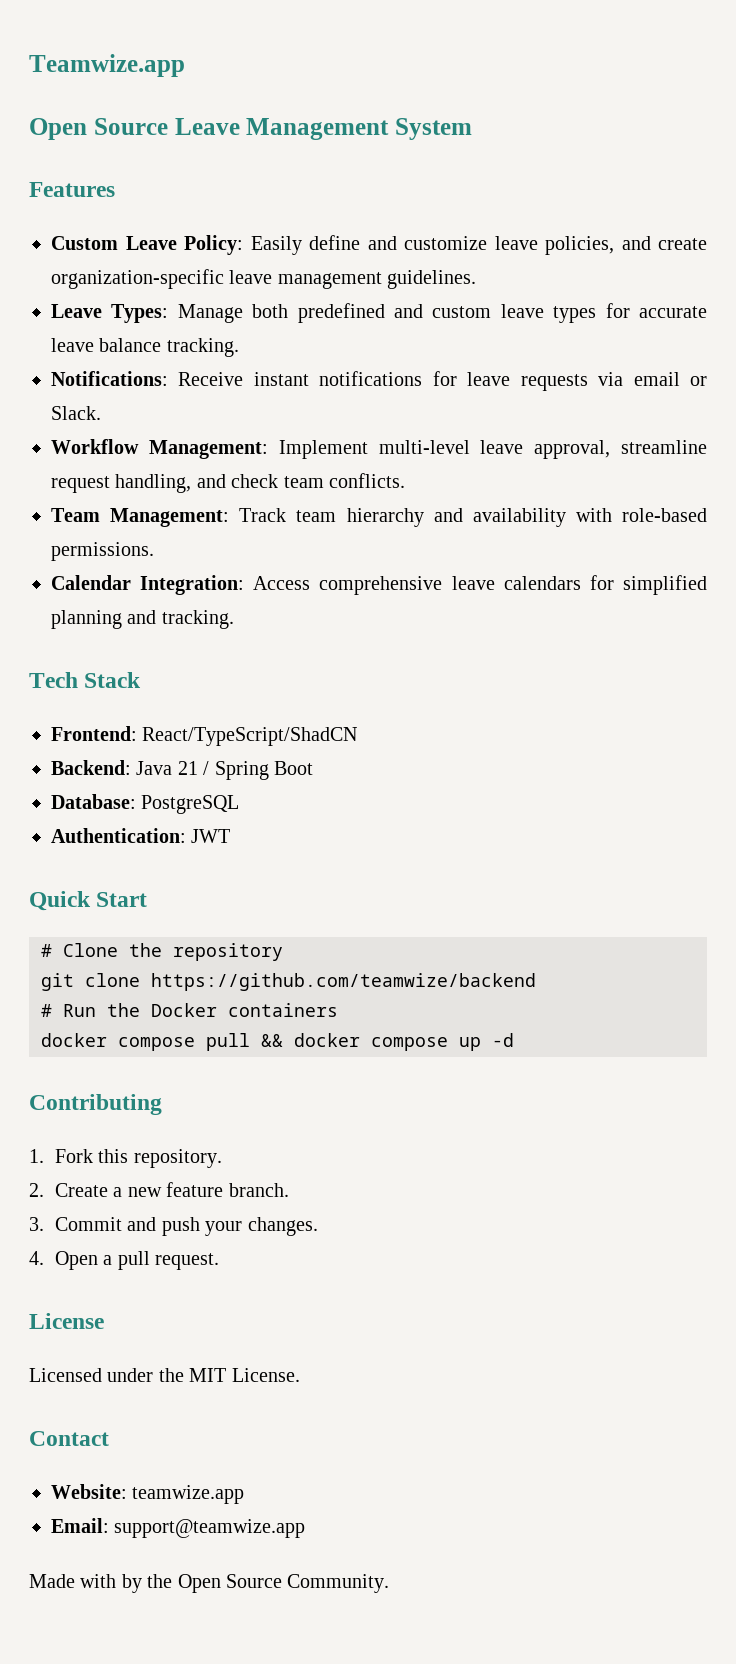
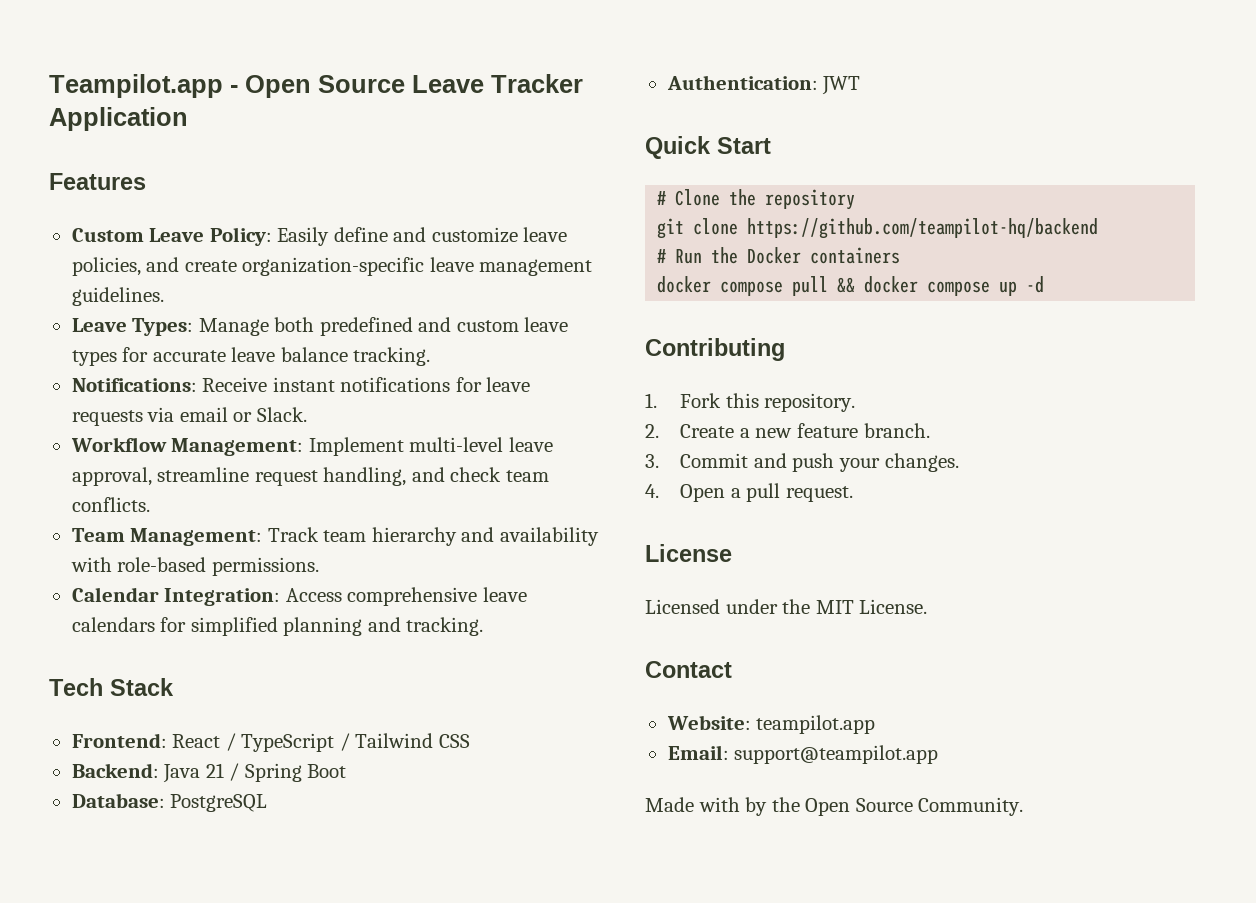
- Teamwize.app
- Open Source Leave Management System
+ Teampilot.app - Open Source Leave Tracker Application
- Frontend: React/TypeScript/ShadCN
+ Frontend: React / TypeScript / Tailwind CSS
- git clone https://github.com/teamwize/backend
+ git clone https://github.com/teampilot-hq/backend
- Website: teamwize.app
+ Website: teampilot.app
- Email: support@teamwize.app
+ Email: support@teampilot.app

